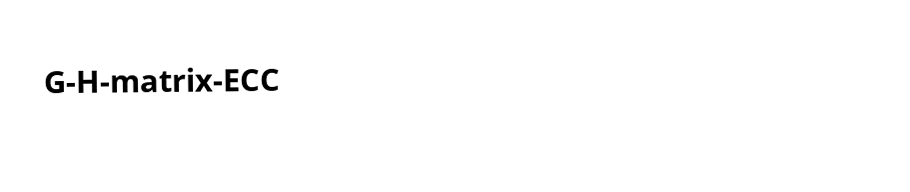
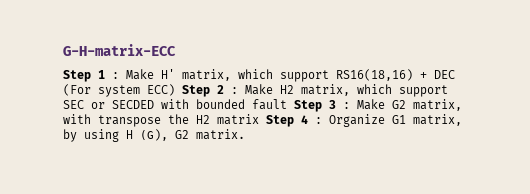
+ Step 1 : Make H' matrix, which support RS16(18,16) + DEC (For system ECC) Step 2 : Make H2 matrix, which support SEC or SECDED with bounded fault Step 3 : Make G2 matrix, with transpose the H2 matrix Step 4 : Organize G1 matrix, by using H (G), G2 matrix.

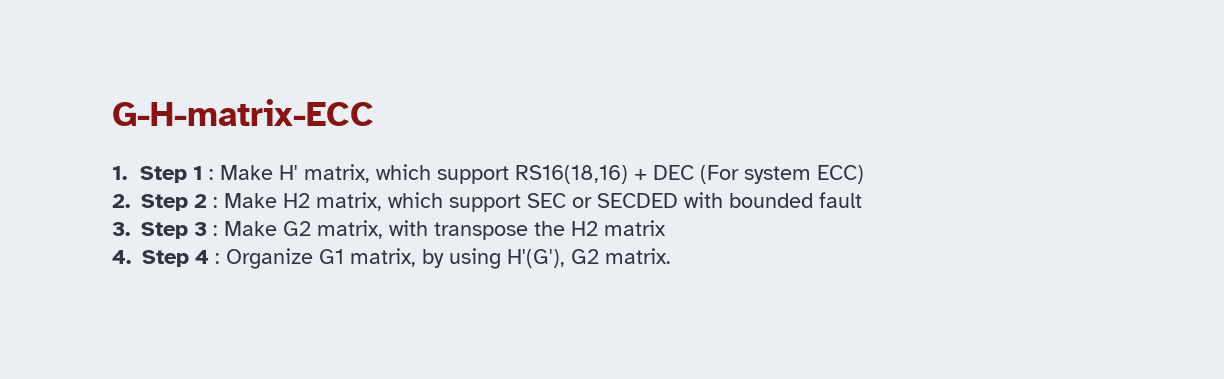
- Step 1 : Make H' matrix, which support RS16(18,16) + DEC (For system ECC) Step 2 : Make H2 matrix, which support SEC or SECDED with bounded fault Step 3 : Make G2 matrix, with transpose the H2 matrix Step 4 : Organize G1 matrix, by using H (G), G2 matrix.
+ 1. Step 1 : Make H' matrix, which support RS16(18,16) + DEC (For system ECC)
+ 2. Step 2 : Make H2 matrix, which support SEC or SECDED with bounded fault
+ 3. Step 3 : Make G2 matrix, with transpose the H2 matrix
+ 4. Step 4 : Organize G1 matrix, by using H'(G'), G2 matrix.

